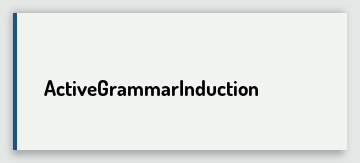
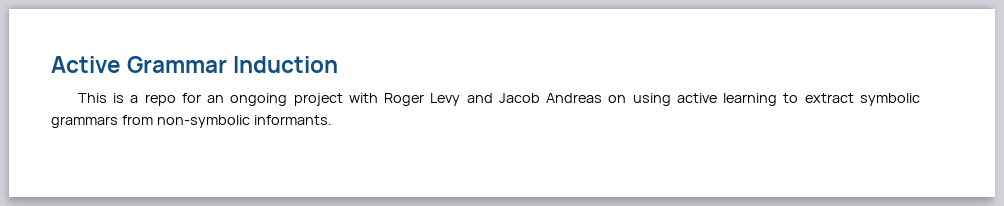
- ActiveGrammarInduction
+ Active Grammar Induction
+ This is a repo for an ongoing project with Roger Levy and Jacob Andreas on using active learning to extract symbolic grammars from non-symbolic informants.

